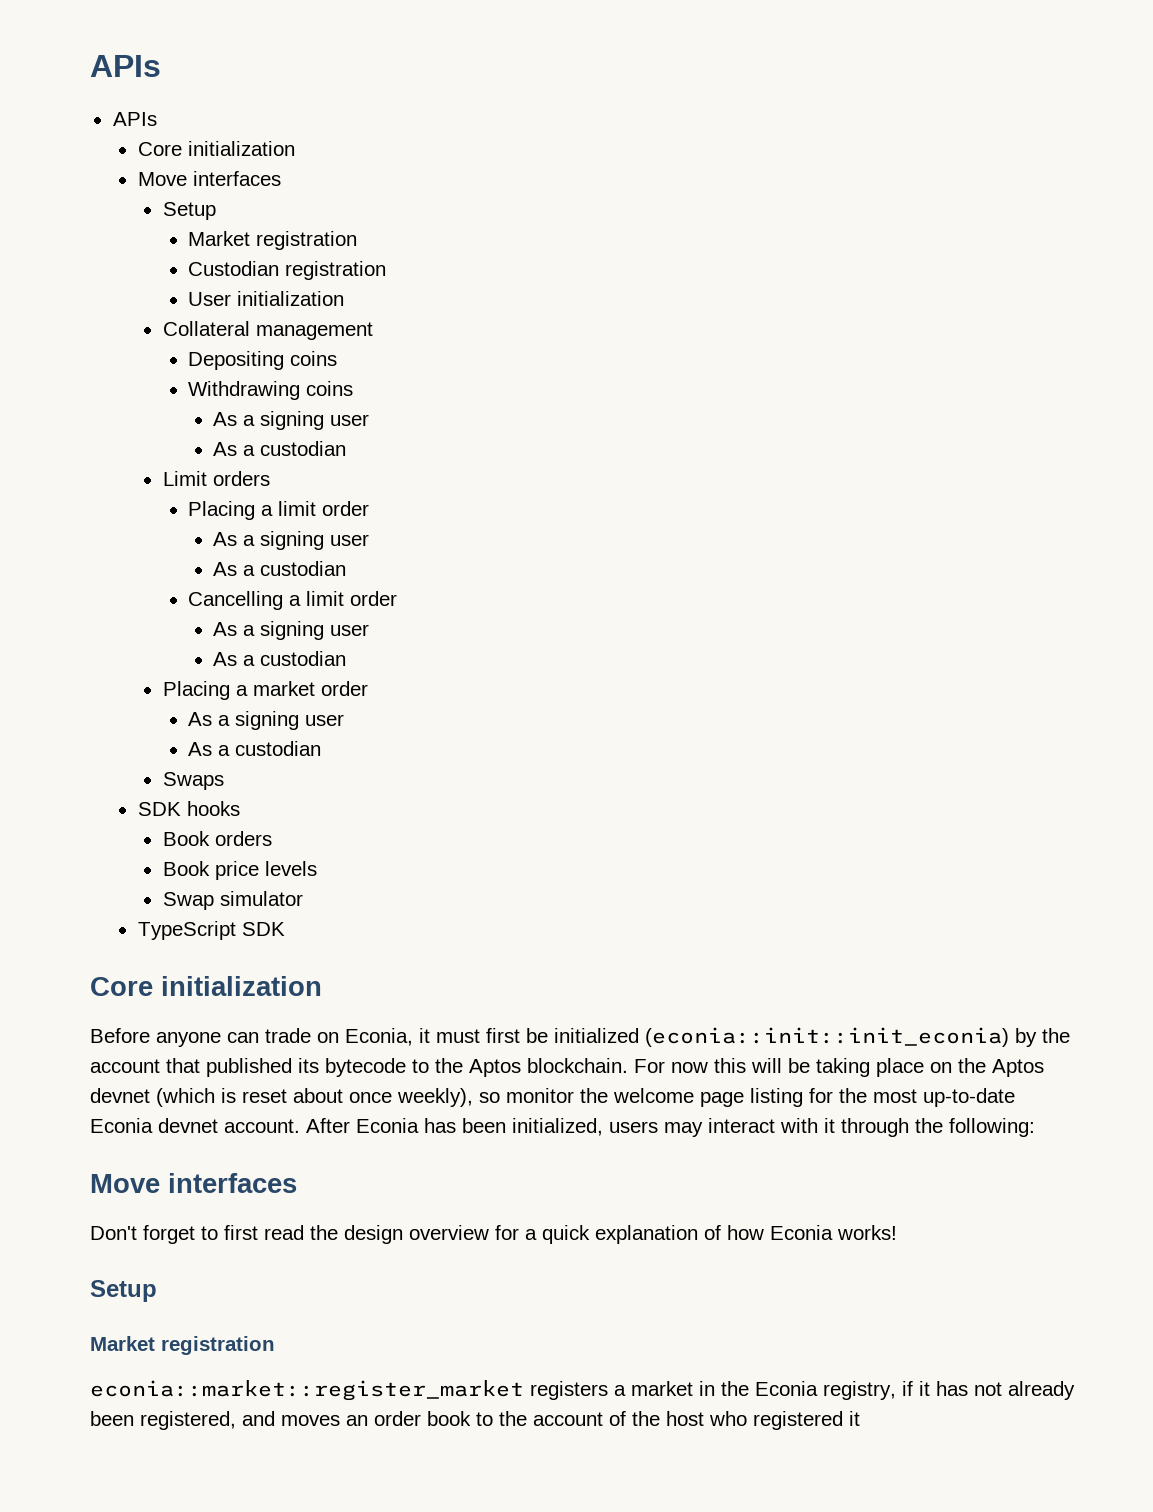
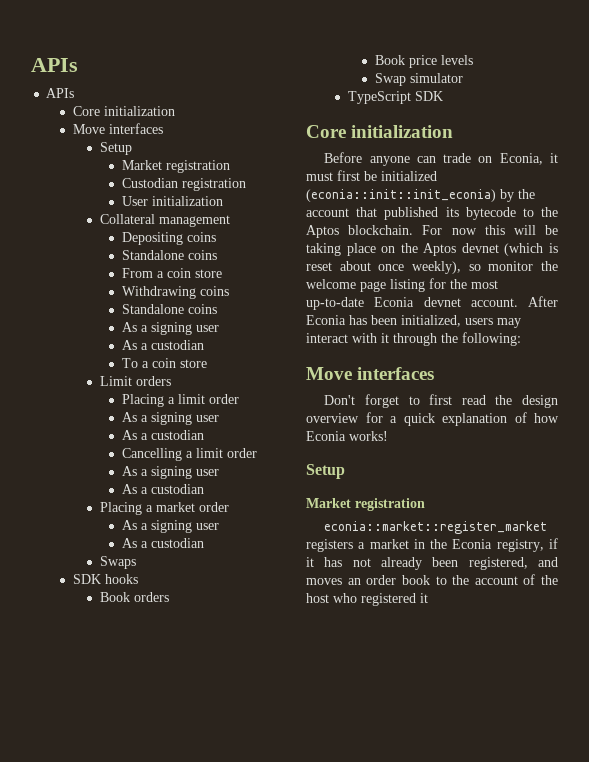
  Depositing coins
+ Standalone coins
+ From a coin store
  Withdrawing coins
+ Standalone coins
  As a signing user
  As a custodian
+ To a coin store

